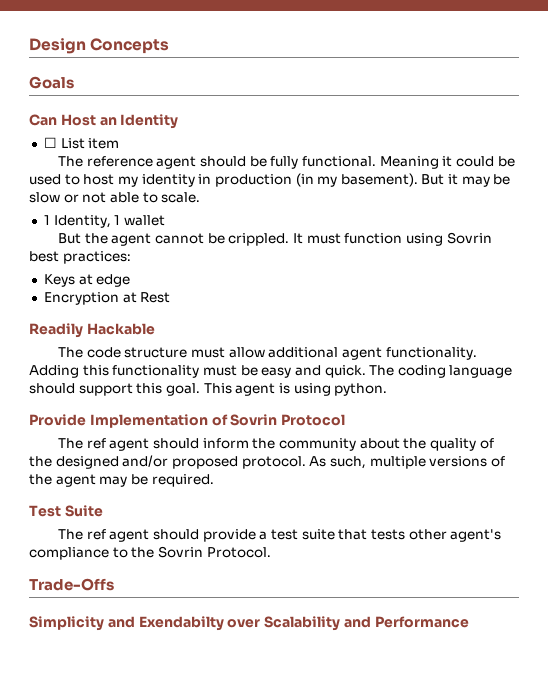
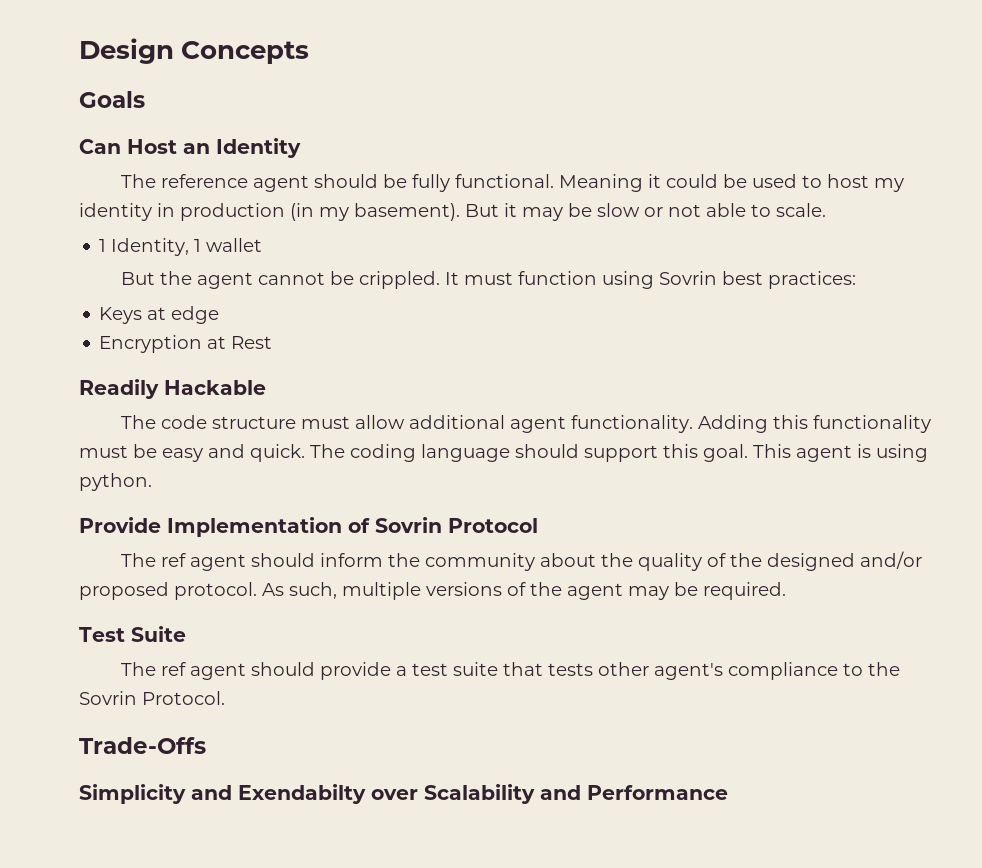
- ☐ List item

